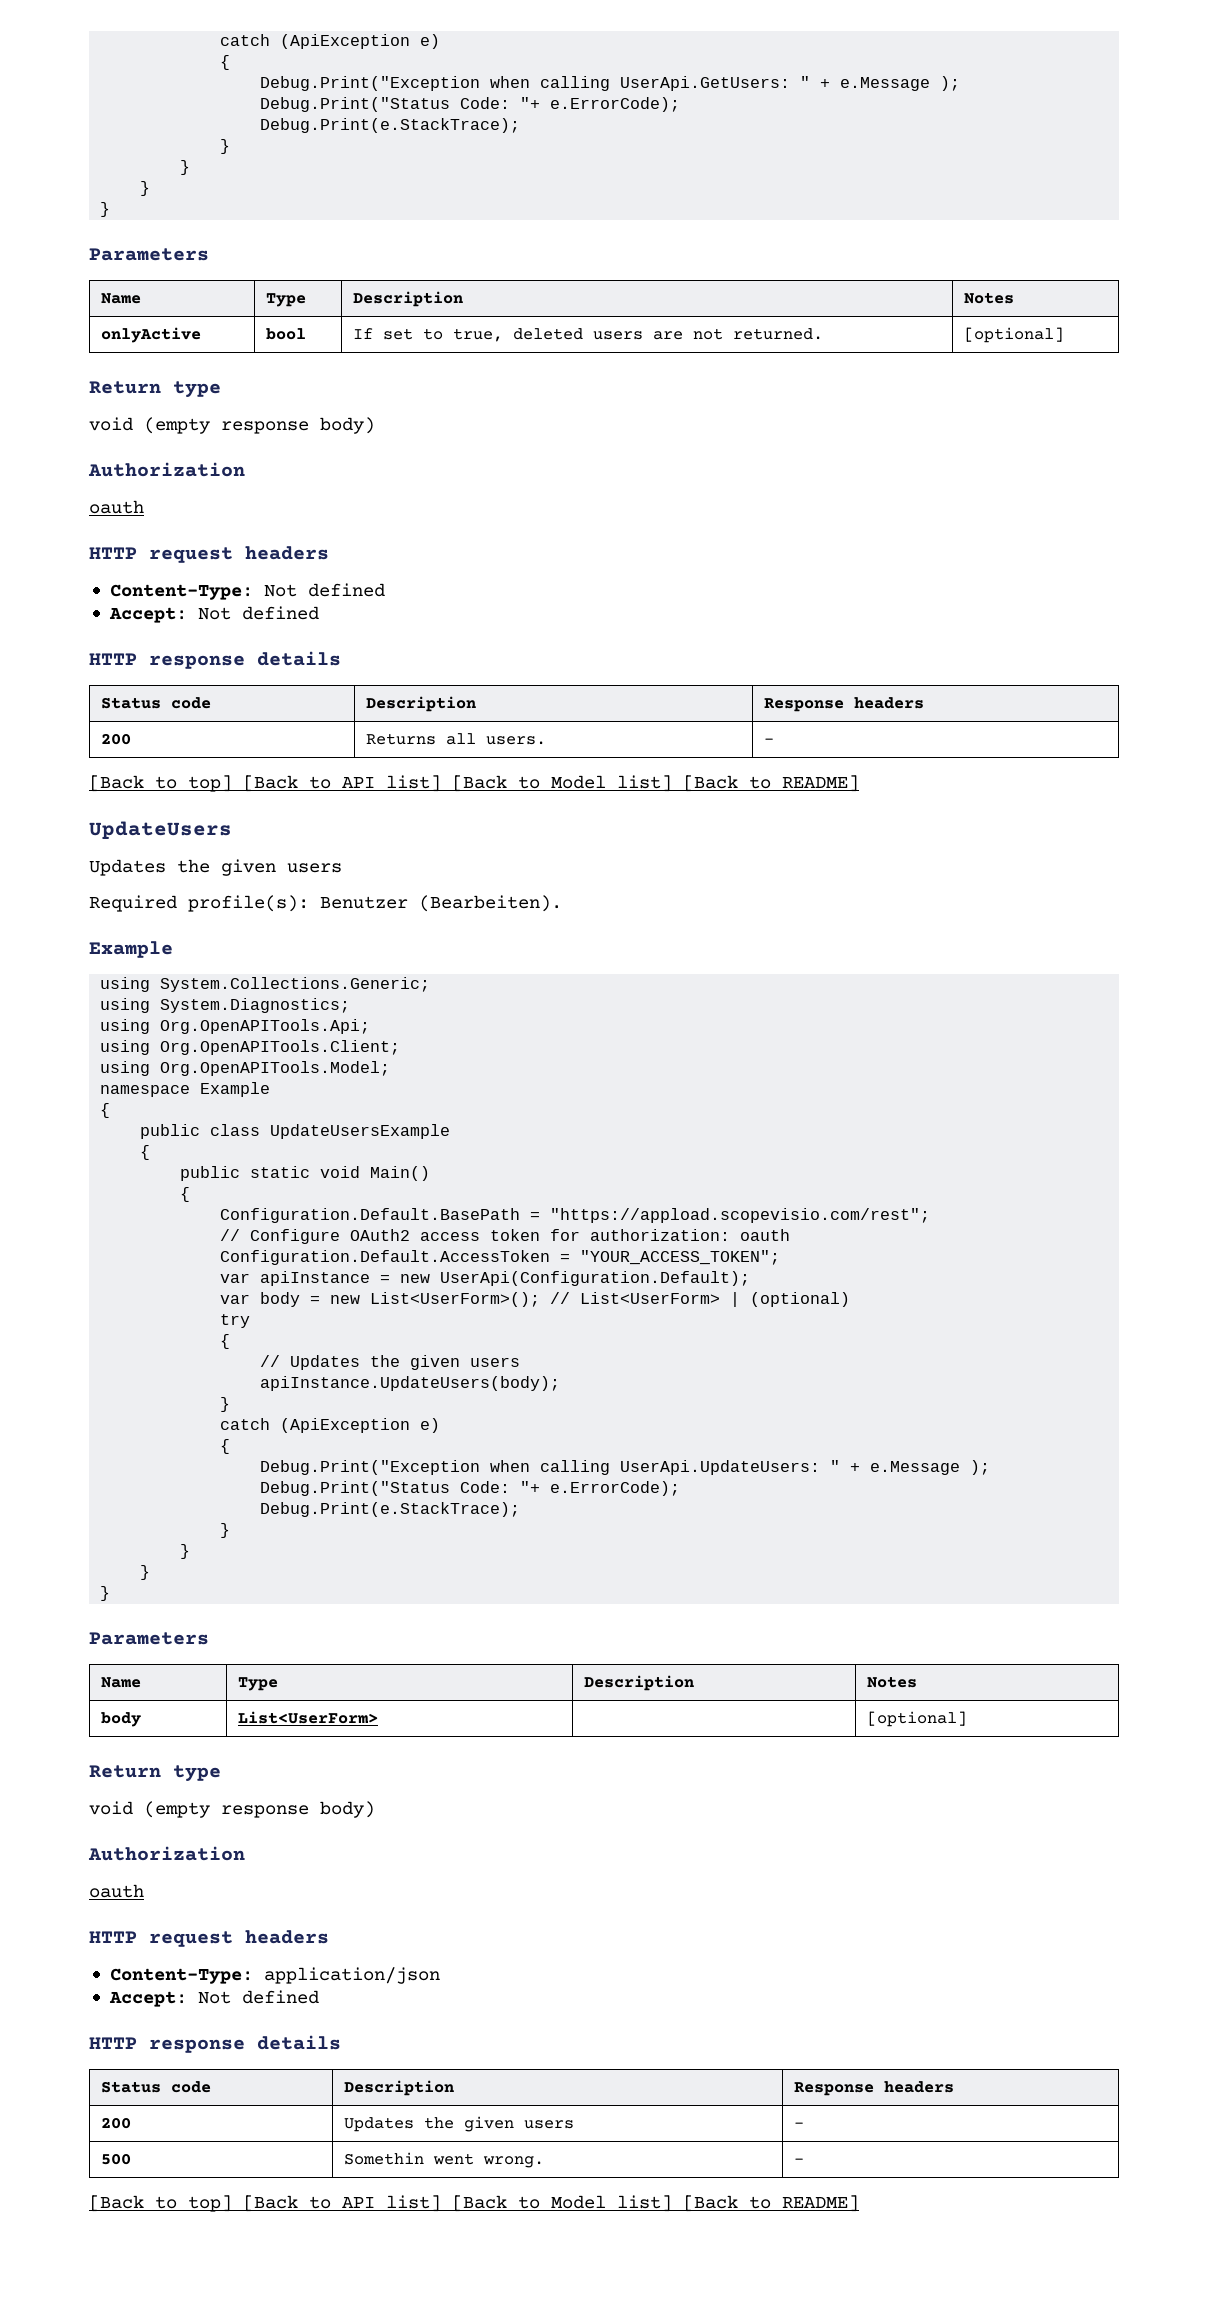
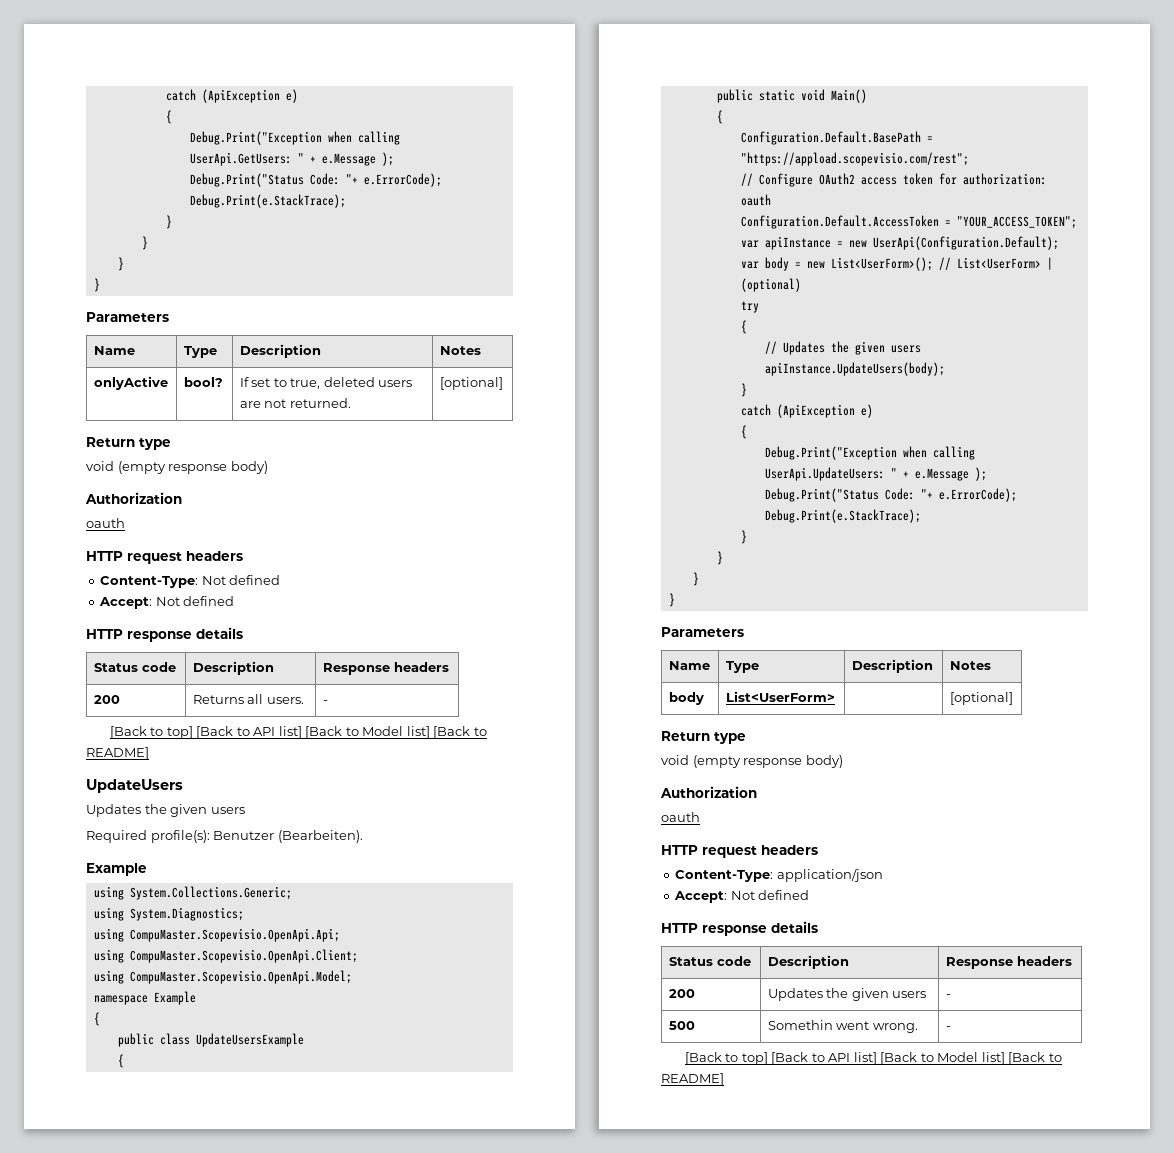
- onlyActive | bool | If set to true, deleted users are not returned. | [optional]
+ onlyActive | bool? | If set to true, deleted users are not returned. | [optional]
- using Org.OpenAPITools.Api;
- using Org.OpenAPITools.Client;
- using Org.OpenAPITools.Model;
+ using CompuMaster.Scopevisio.OpenApi.Api;
+ using CompuMaster.Scopevisio.OpenApi.Client;
+ using CompuMaster.Scopevisio.OpenApi.Model;

